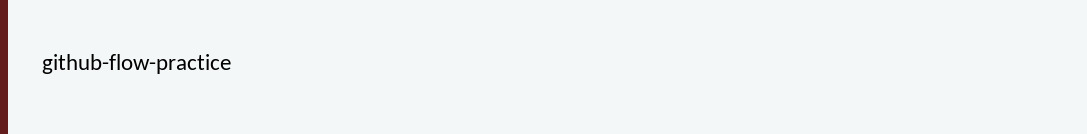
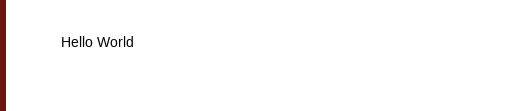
- github-flow-practice
+ Hello World

